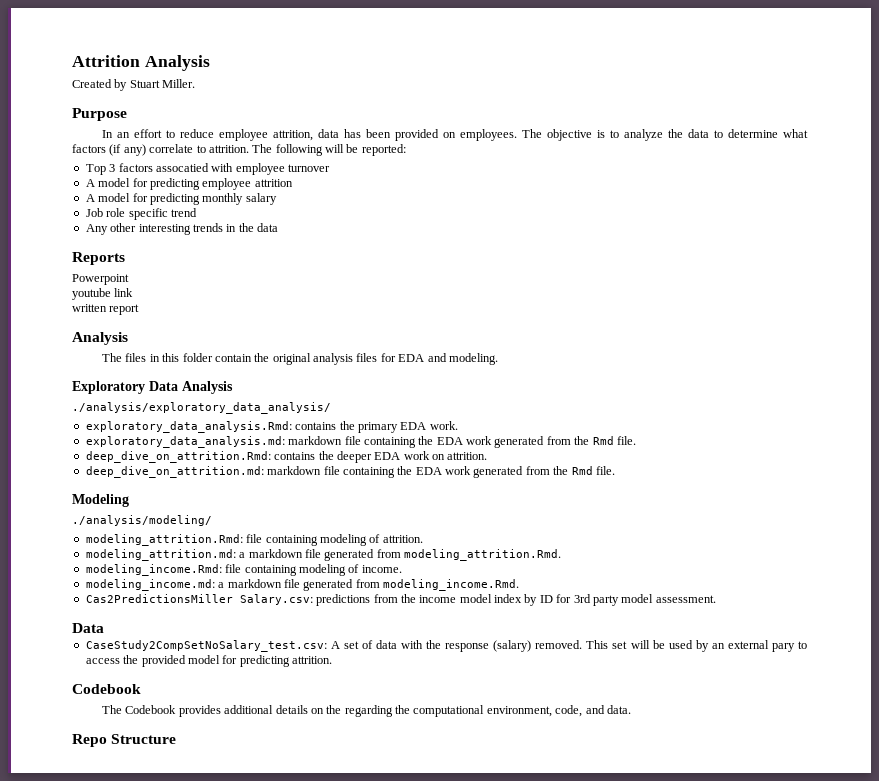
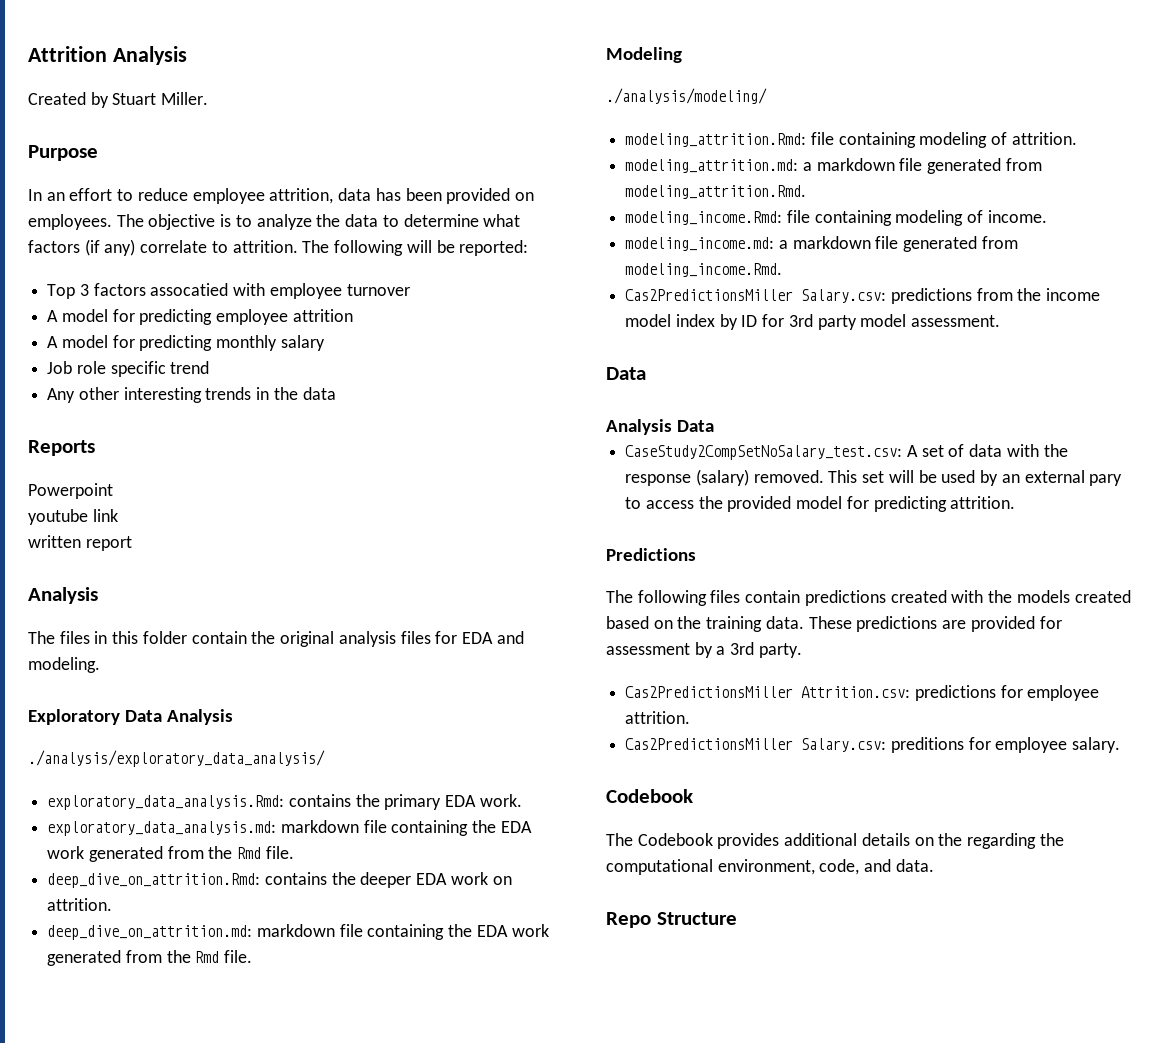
+ Analysis Data
+ Predictions
+ The following files contain predictions created with the models created based on the training data. These predictions are provided for assessment by a 3rd party.
+ Cas2PredictionsMiller Attrition.csv: predictions for employee attrition.
+ Cas2PredictionsMiller Salary.csv: preditions for employee salary.

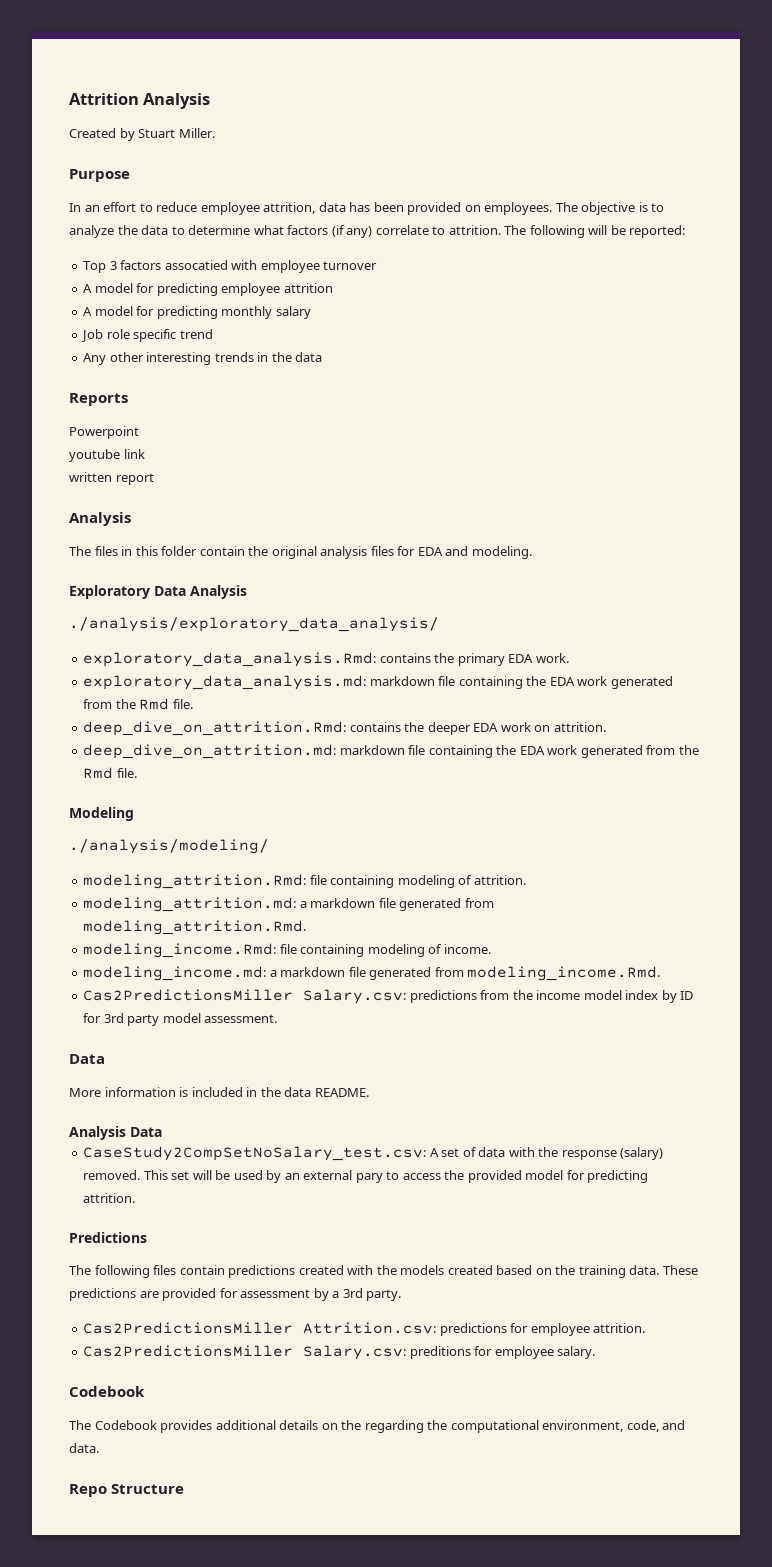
+ More information is included in the data README.

